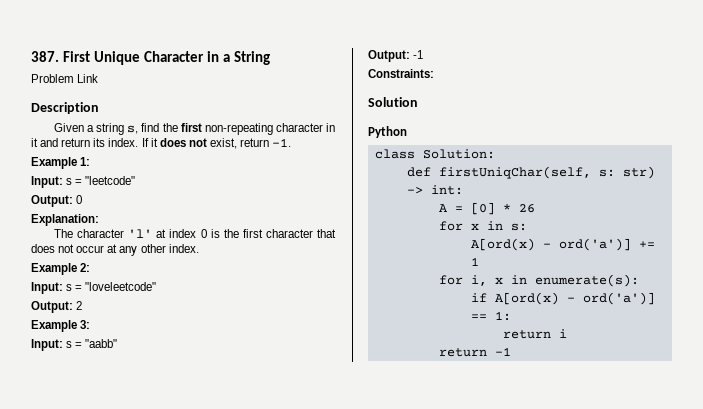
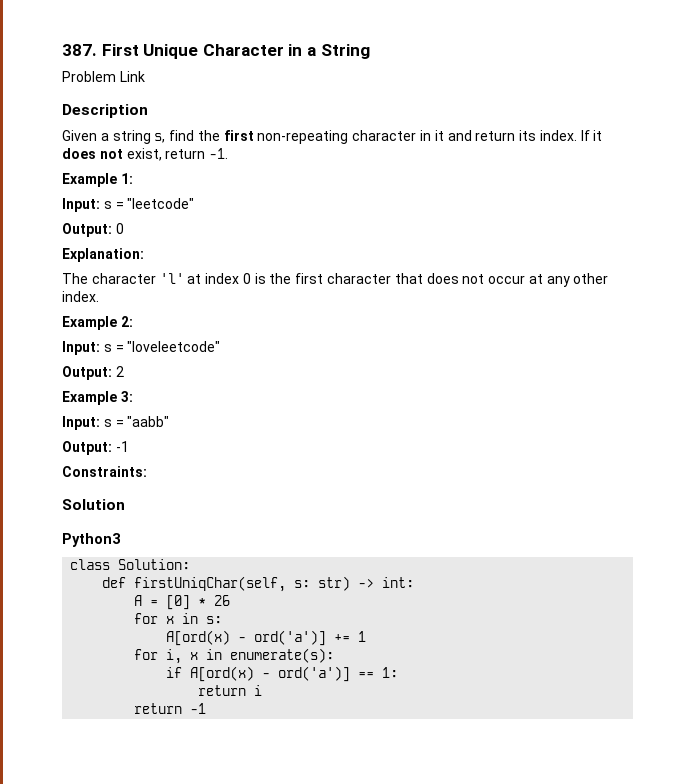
- Python
+ Python3

